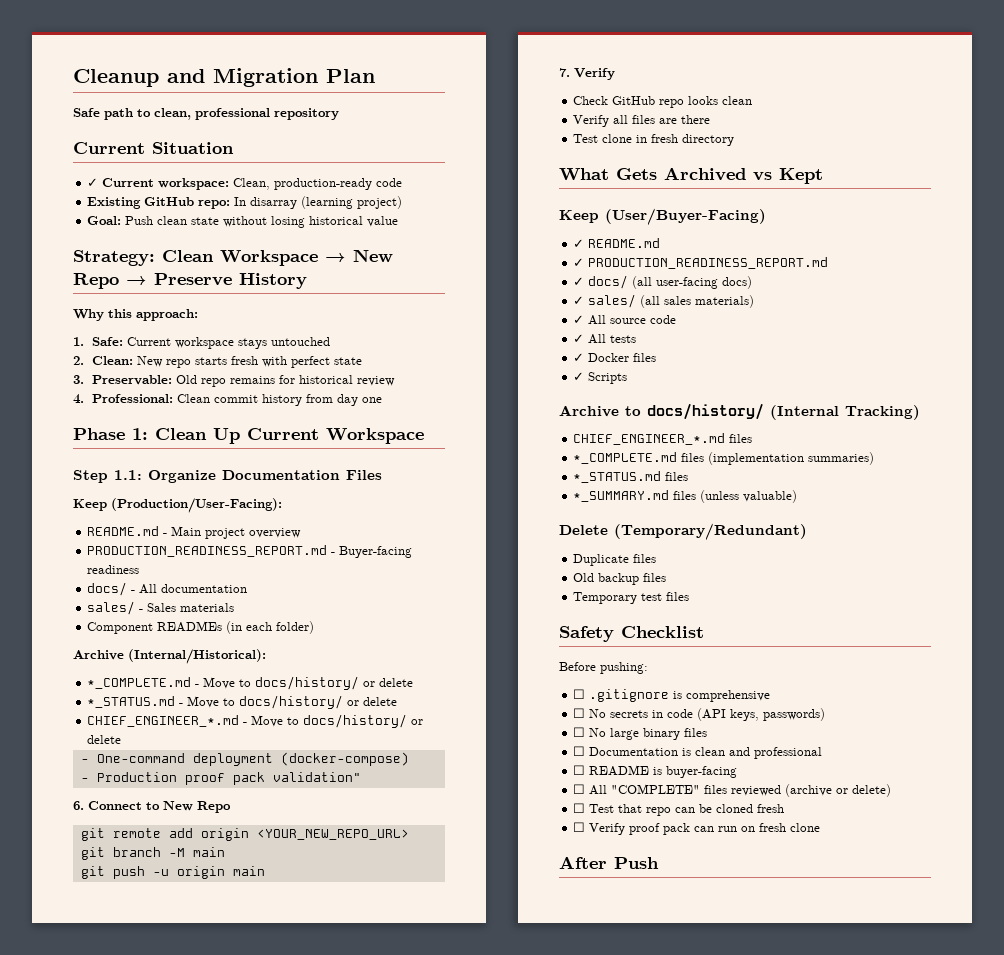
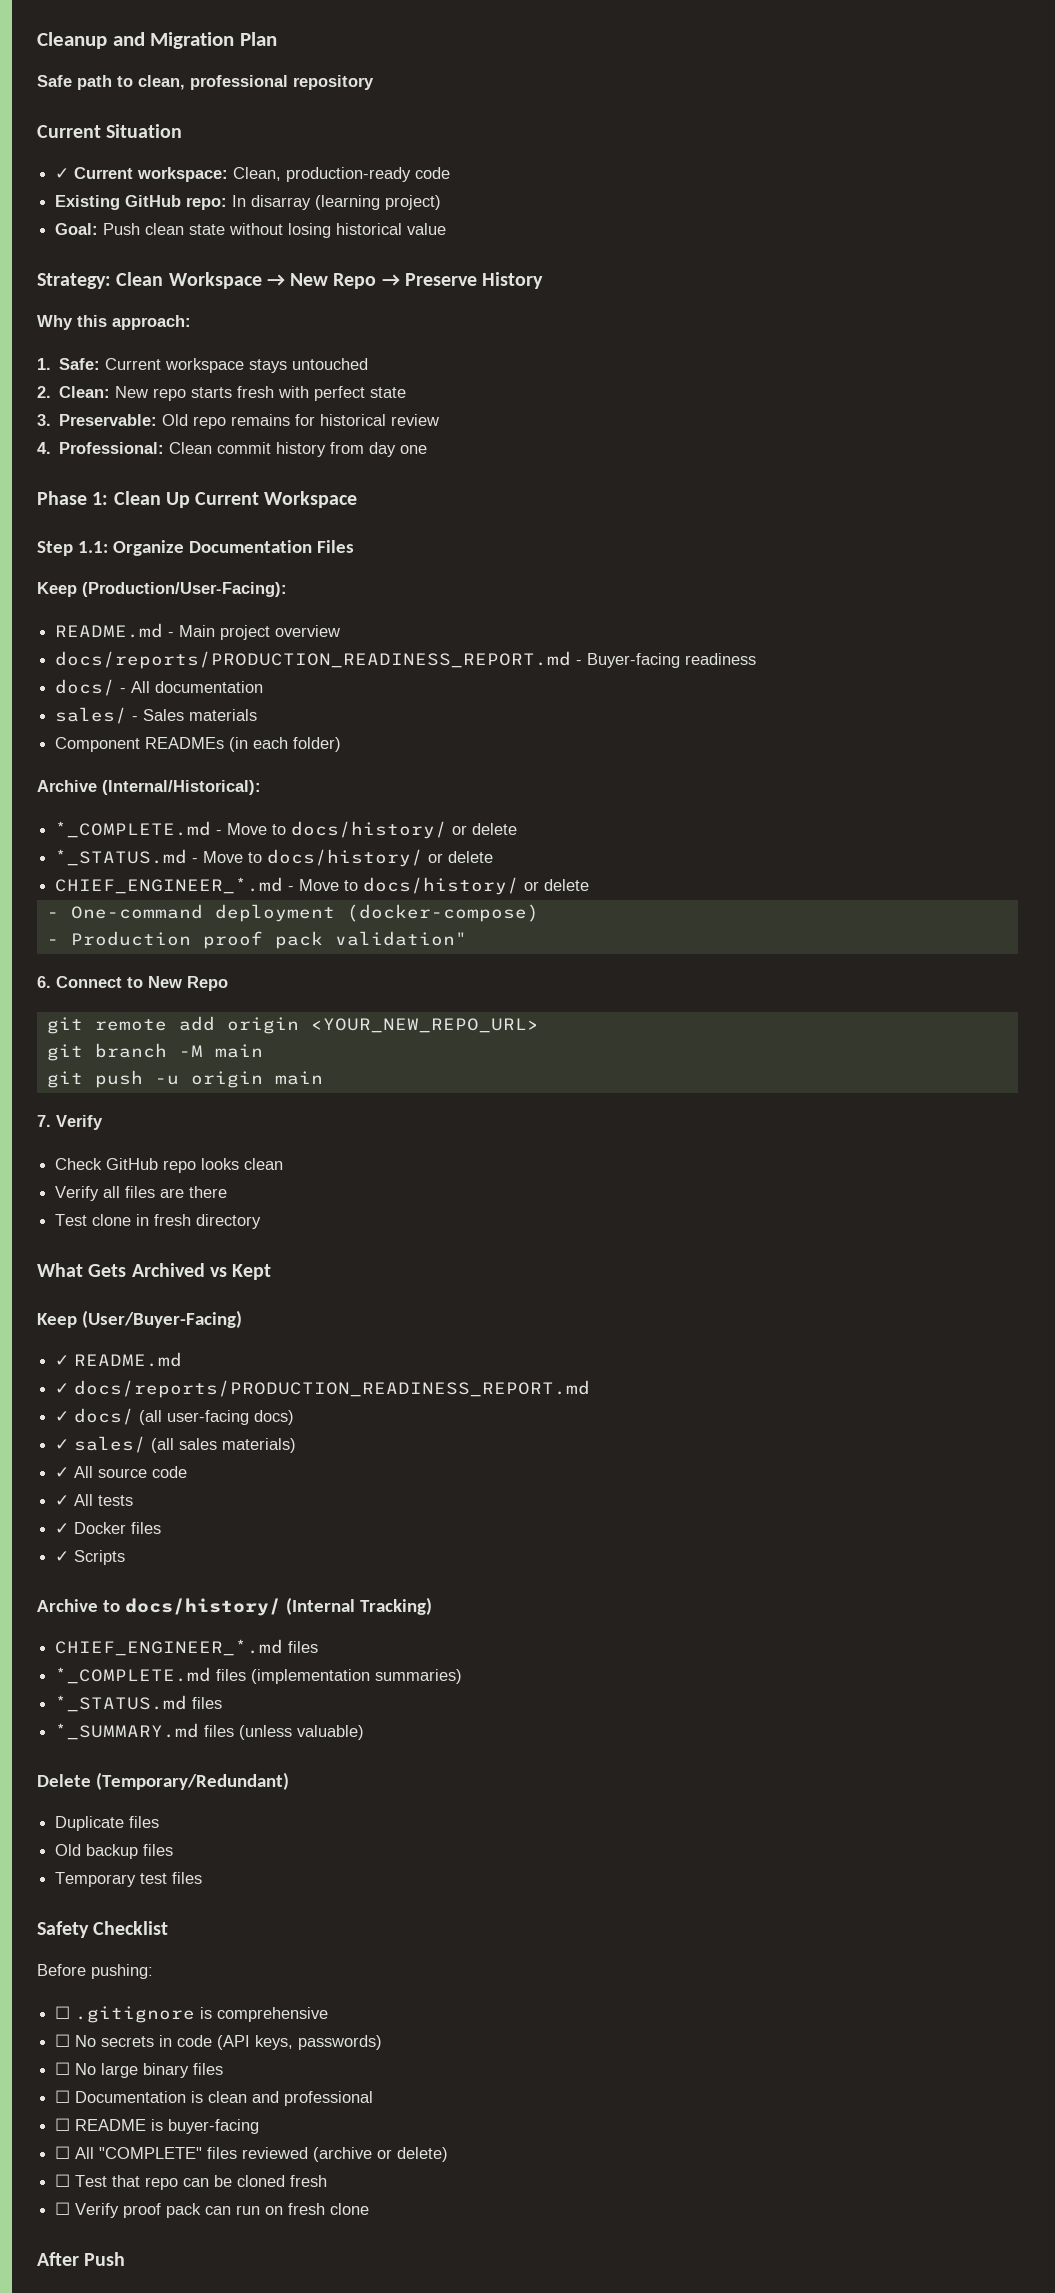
- PRODUCTION_READINESS_REPORT.md - Buyer-facing readiness
+ docs/reports/PRODUCTION_READINESS_REPORT.md - Buyer-facing readiness
- ✓ PRODUCTION_READINESS_REPORT.md
+ ✓ docs/reports/PRODUCTION_READINESS_REPORT.md

